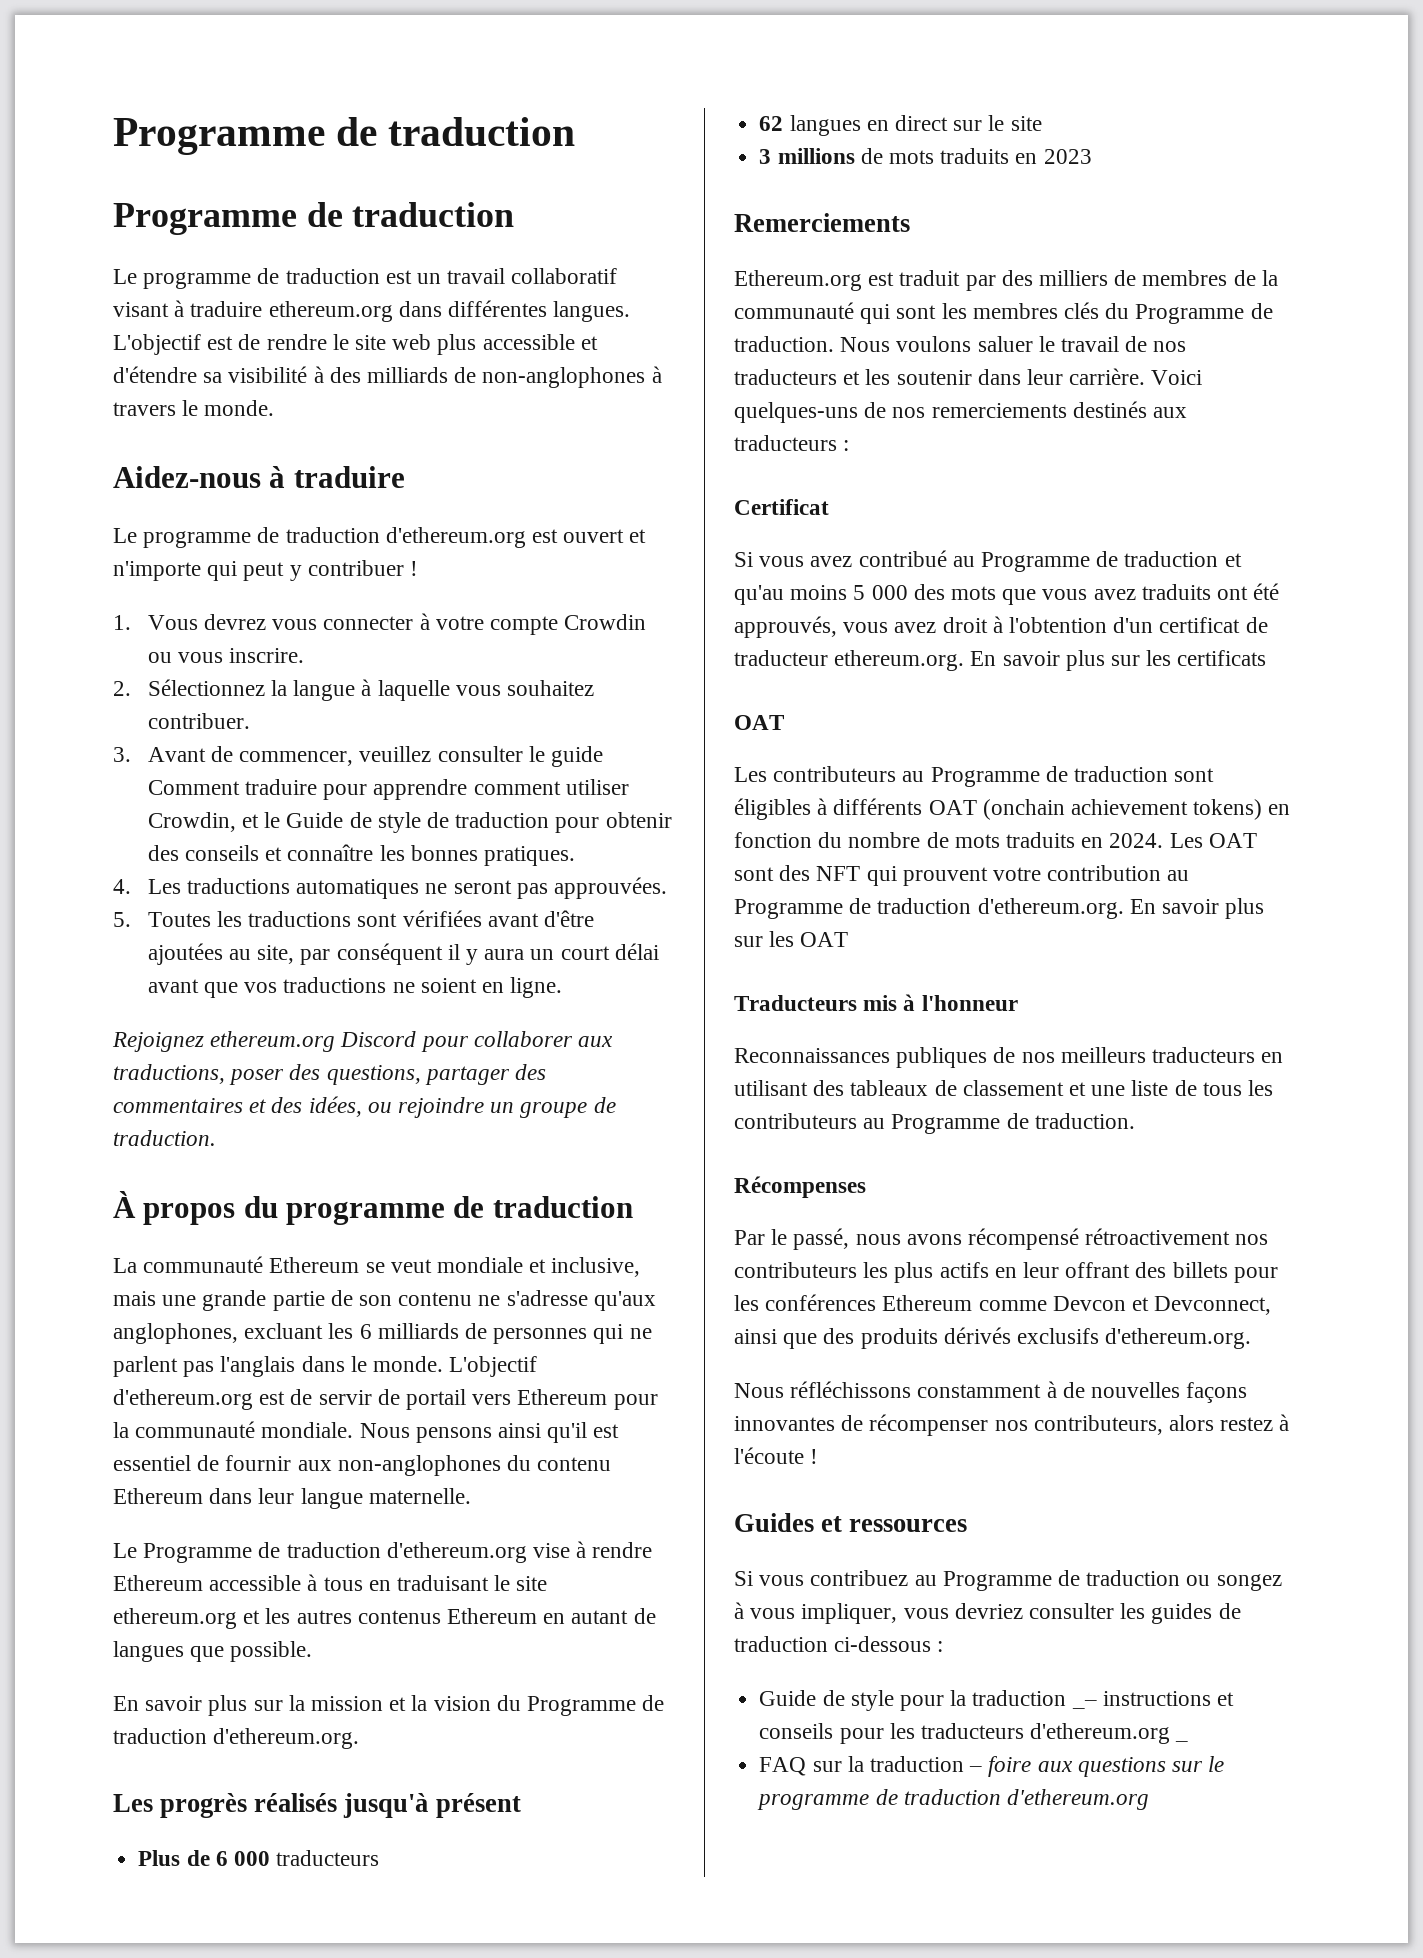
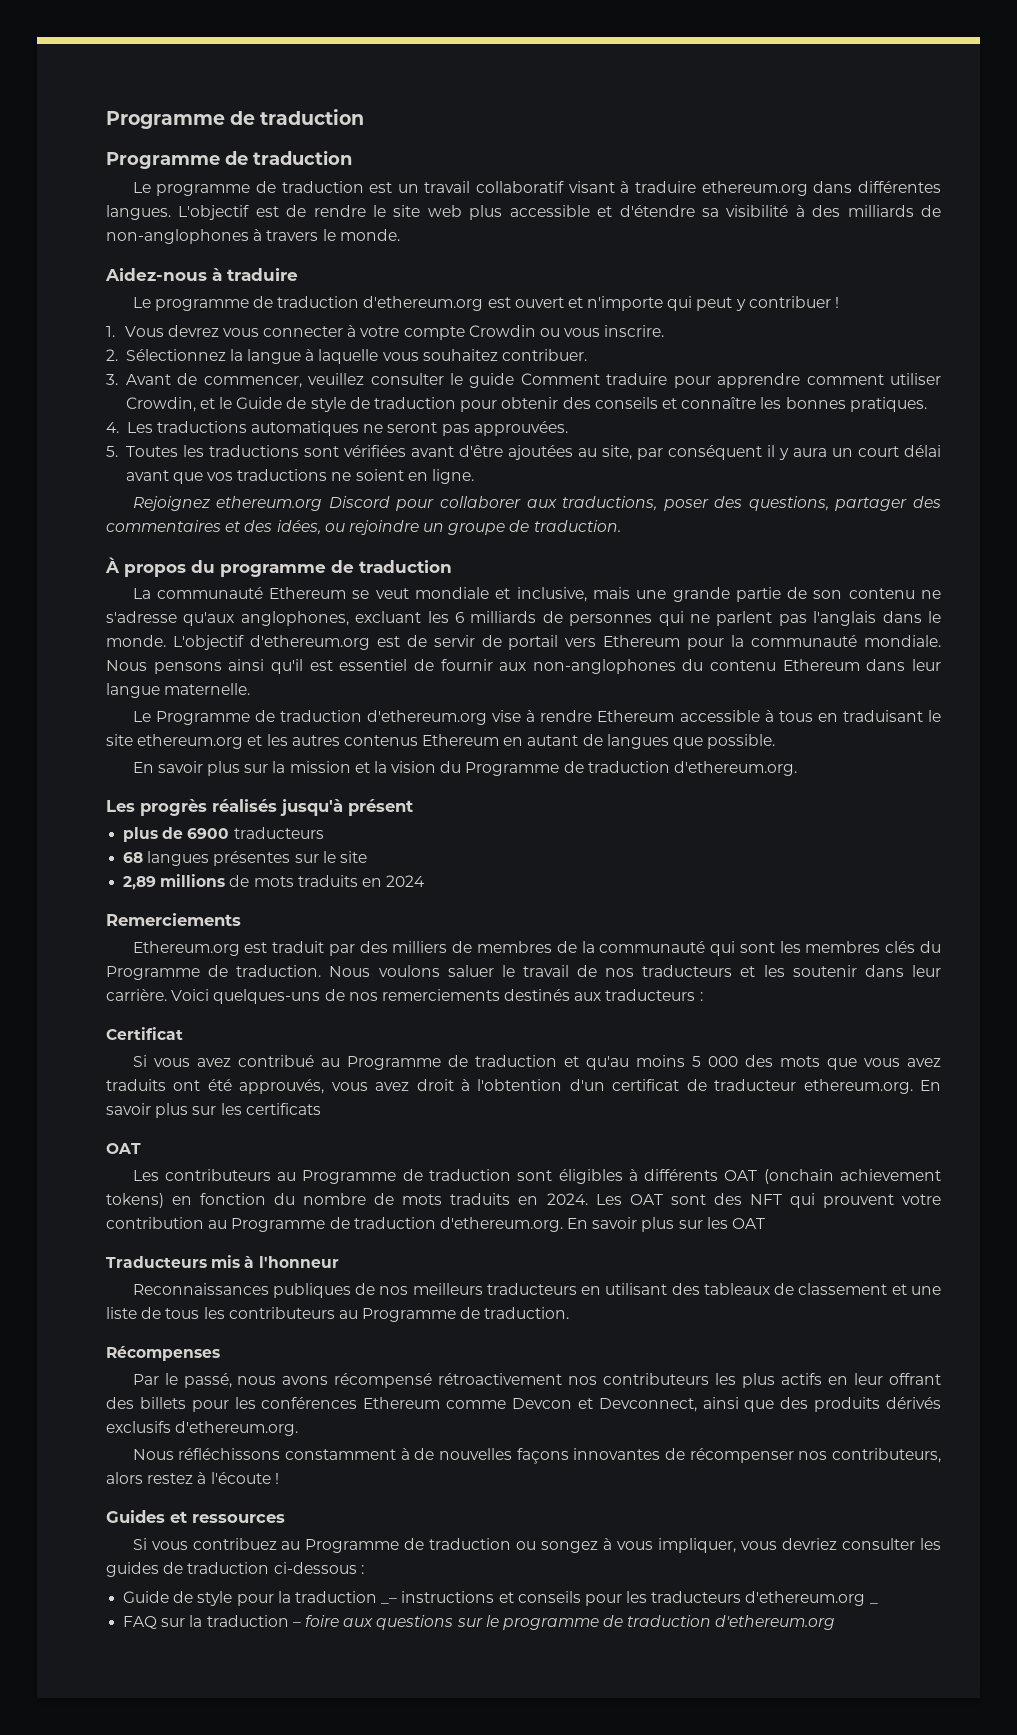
- Plus de 6 000 traducteurs
- 62 langues en direct sur le site
+ plus de 6900 traducteurs
+ 68 langues présentes sur le site
- 3 millions de mots traduits en 2023
+ 2,89 millions de mots traduits en 2024

